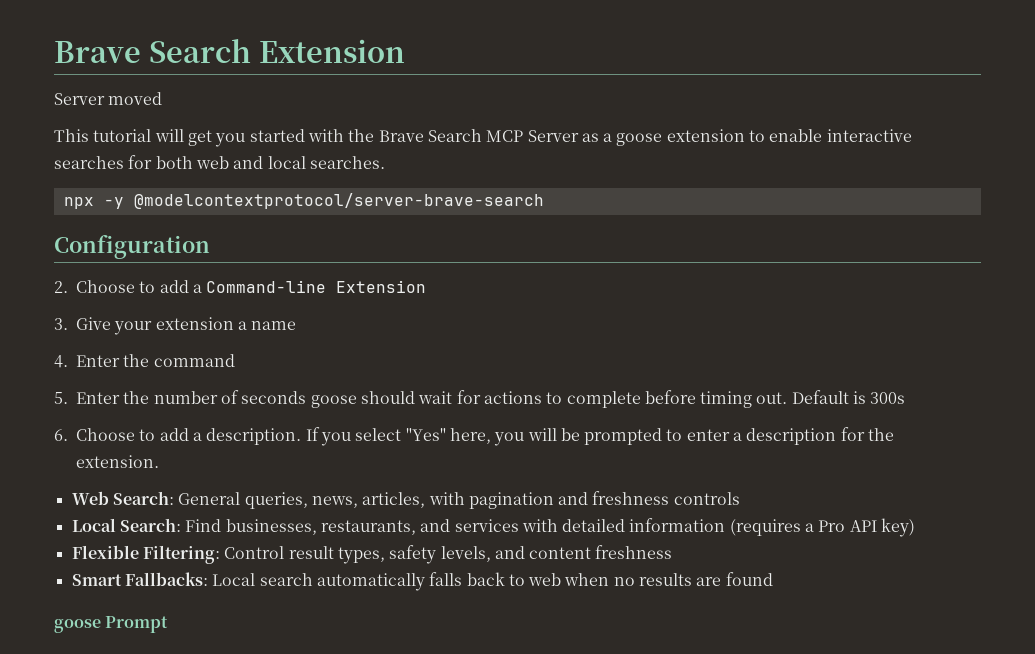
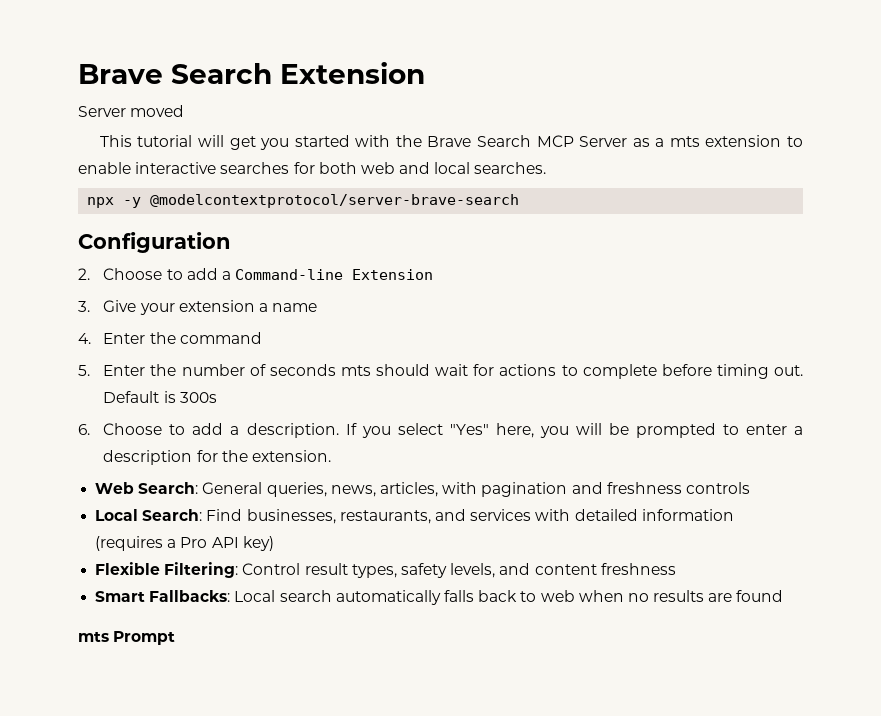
- This tutorial will get you started with the Brave Search MCP Server as a goose extension to enable interactive searches for both web and local searches.
+ This tutorial will get you started with the Brave Search MCP Server as a mts extension to enable interactive searches for both web and local searches.
- 5. Enter the number of seconds goose should wait for actions to complete before timing out.
+ 5. Enter the number of seconds mts should wait for actions to complete before timing out.
- goose Prompt
+ mts Prompt

